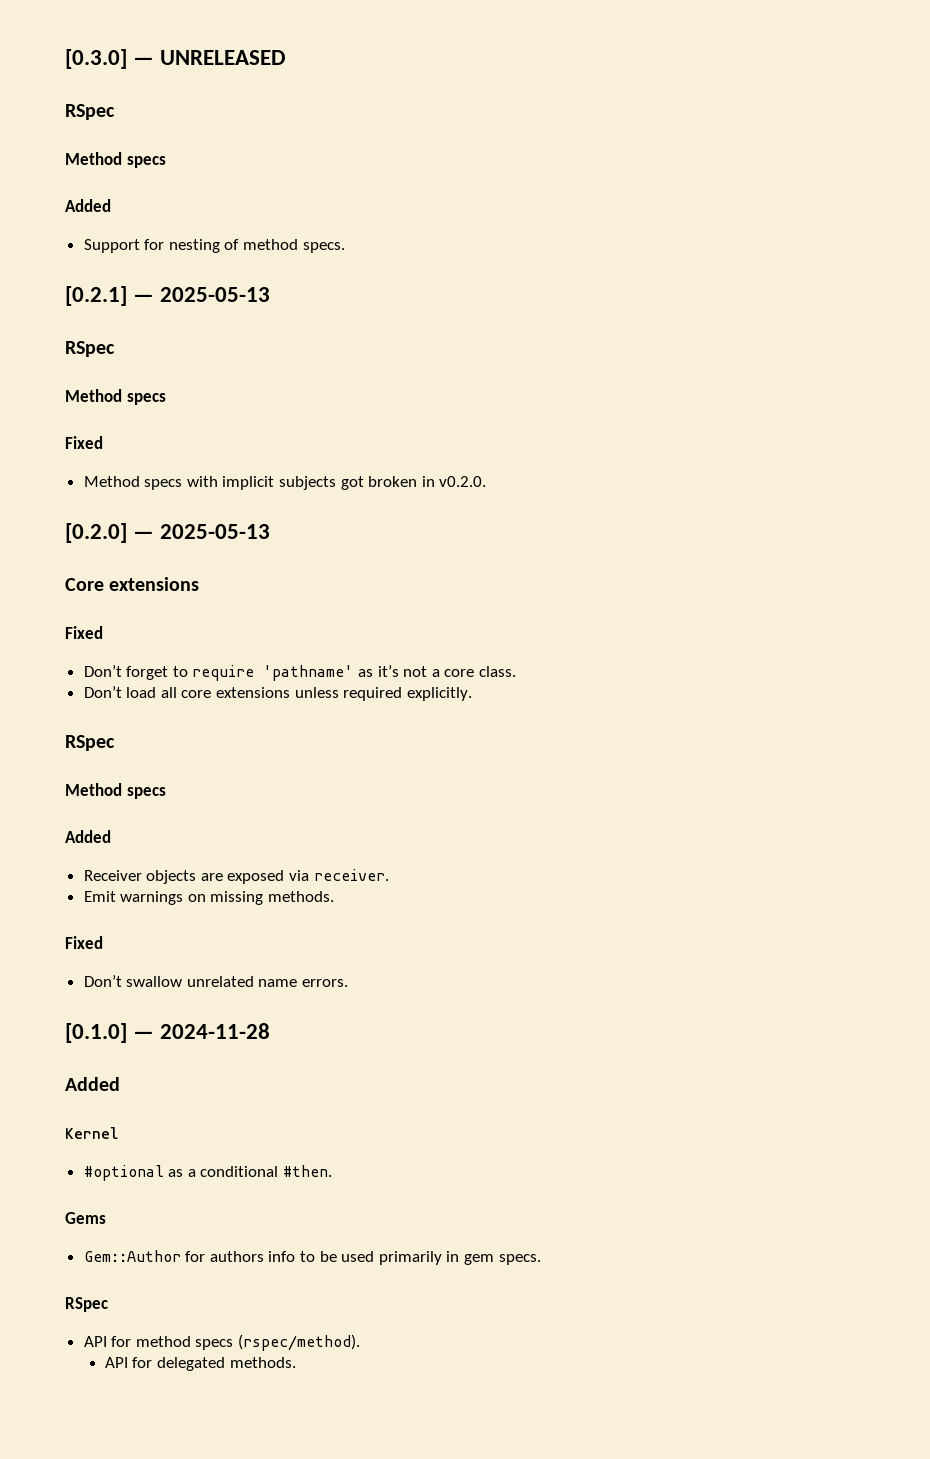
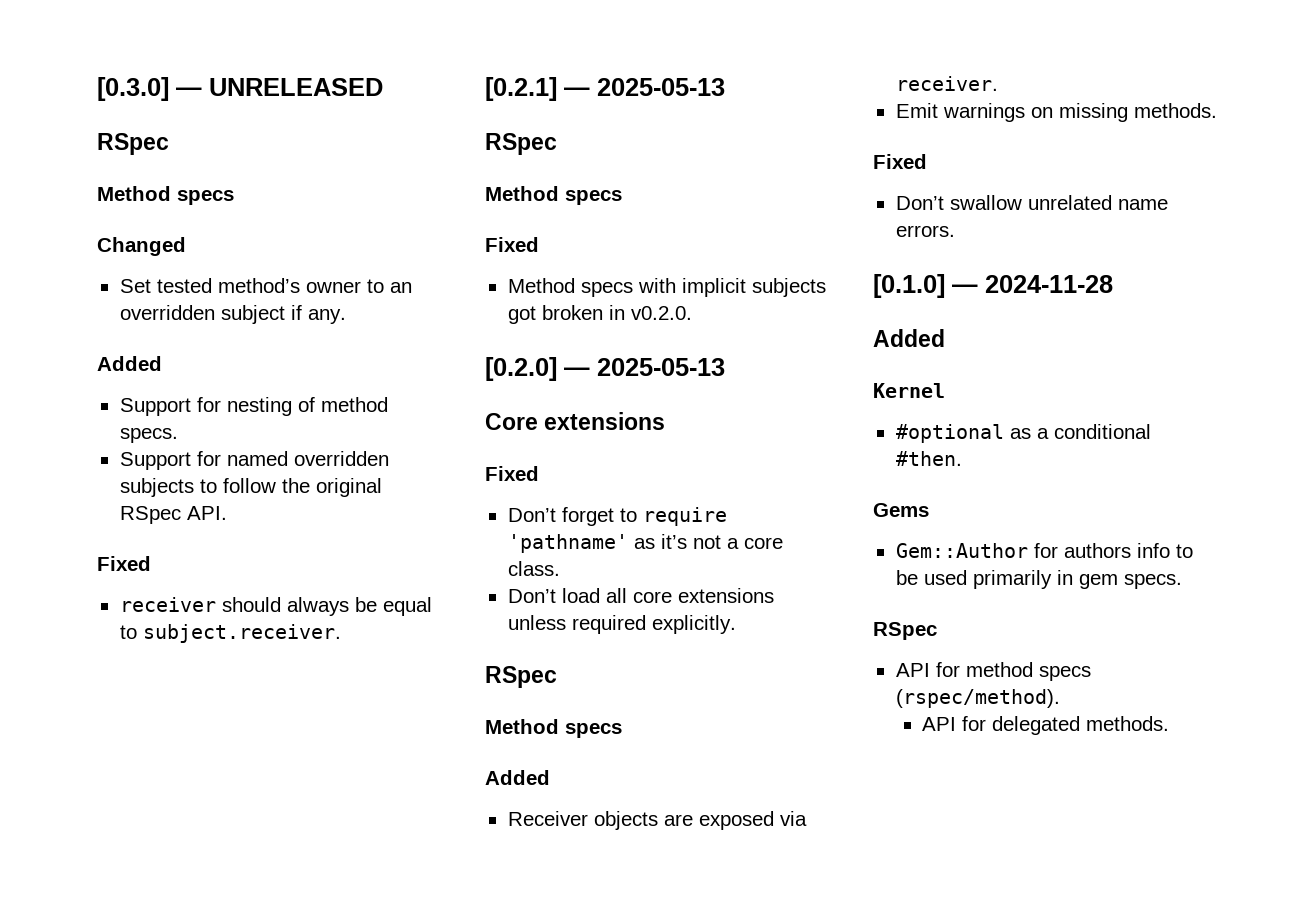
+ Changed
+ Set tested method’s owner to an overridden subject if any.
+ Support for named overridden subjects to follow the original RSpec API.
+ Fixed
+ receiver should always be equal to subject.receiver.

